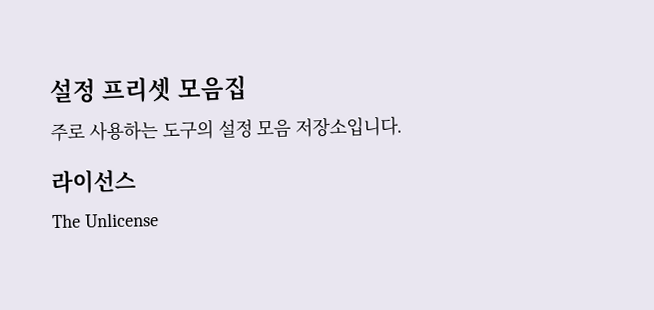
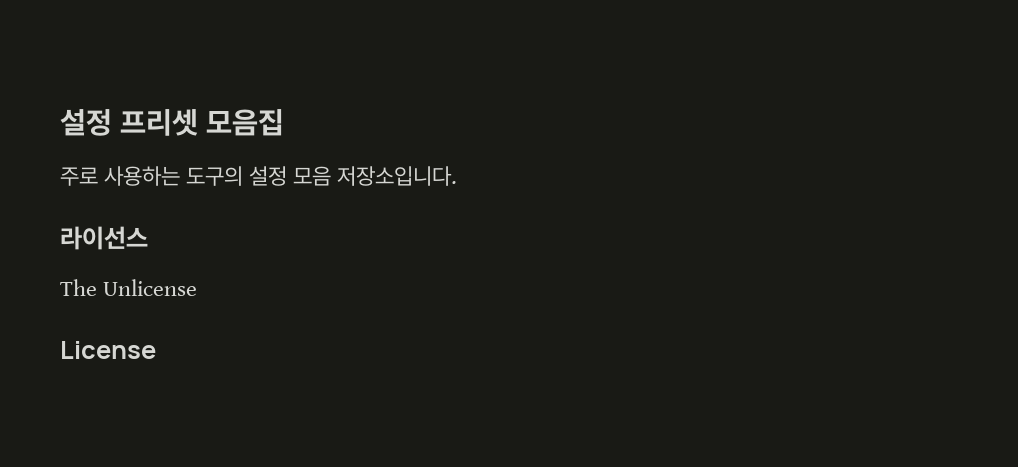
+ License

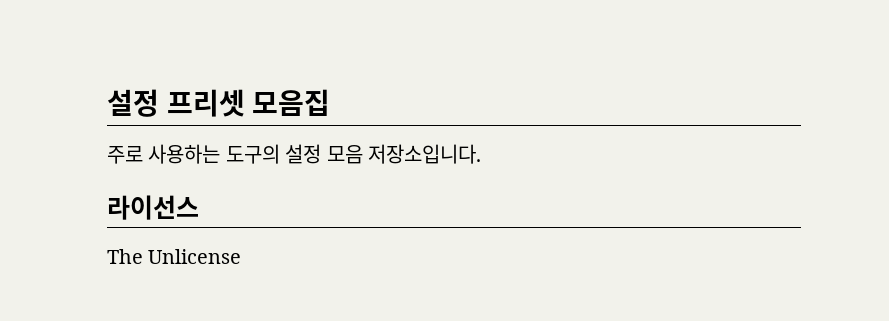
- License

